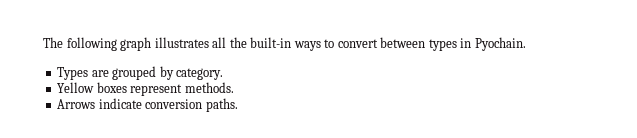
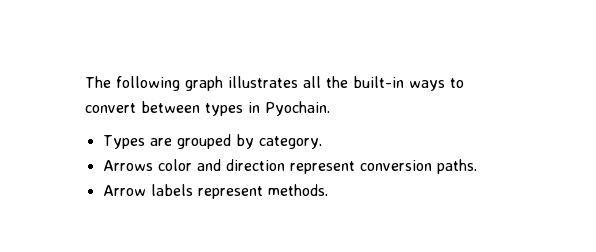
- Yellow boxes represent methods.
- Arrows indicate conversion paths.
+ Arrows color and direction represent conversion paths.
+ Arrow labels represent methods.

